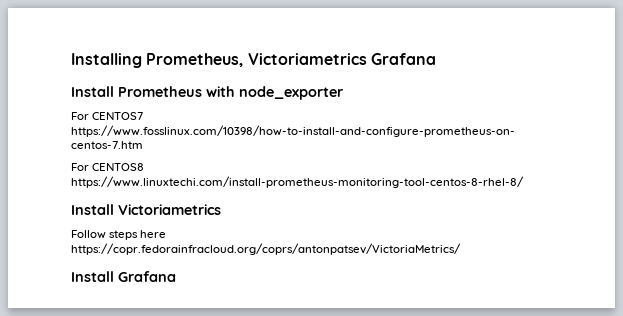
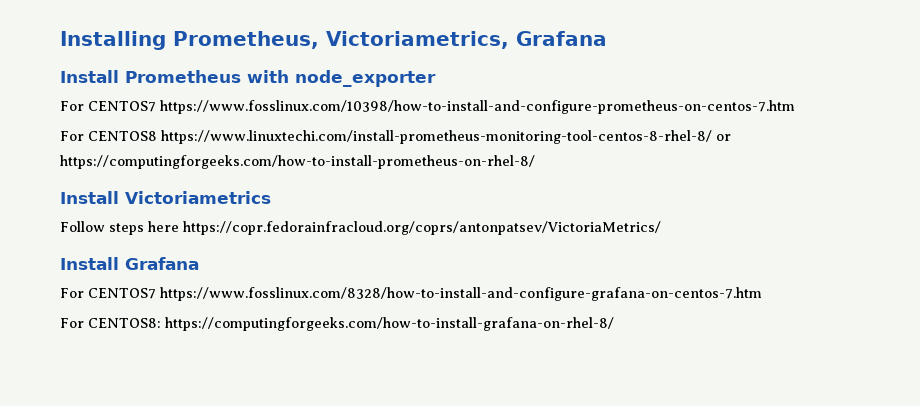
- Installing Prometheus, Victoriametrics Grafana
+ Installing Prometheus, Victoriametrics, Grafana
- For CENTOS8 https://www.linuxtechi.com/install-prometheus-monitoring-tool-centos-8-rhel-8/
+ For CENTOS8 https://www.linuxtechi.com/install-prometheus-monitoring-tool-centos-8-rhel-8/ or https://computingforgeeks.com/how-to-install-prometheus-on-rhel-8/
+ For CENTOS7 https://www.fosslinux.com/8328/how-to-install-and-configure-grafana-on-centos-7.htm
+ For CENTOS8: https://computingforgeeks.com/how-to-install-grafana-on-rhel-8/

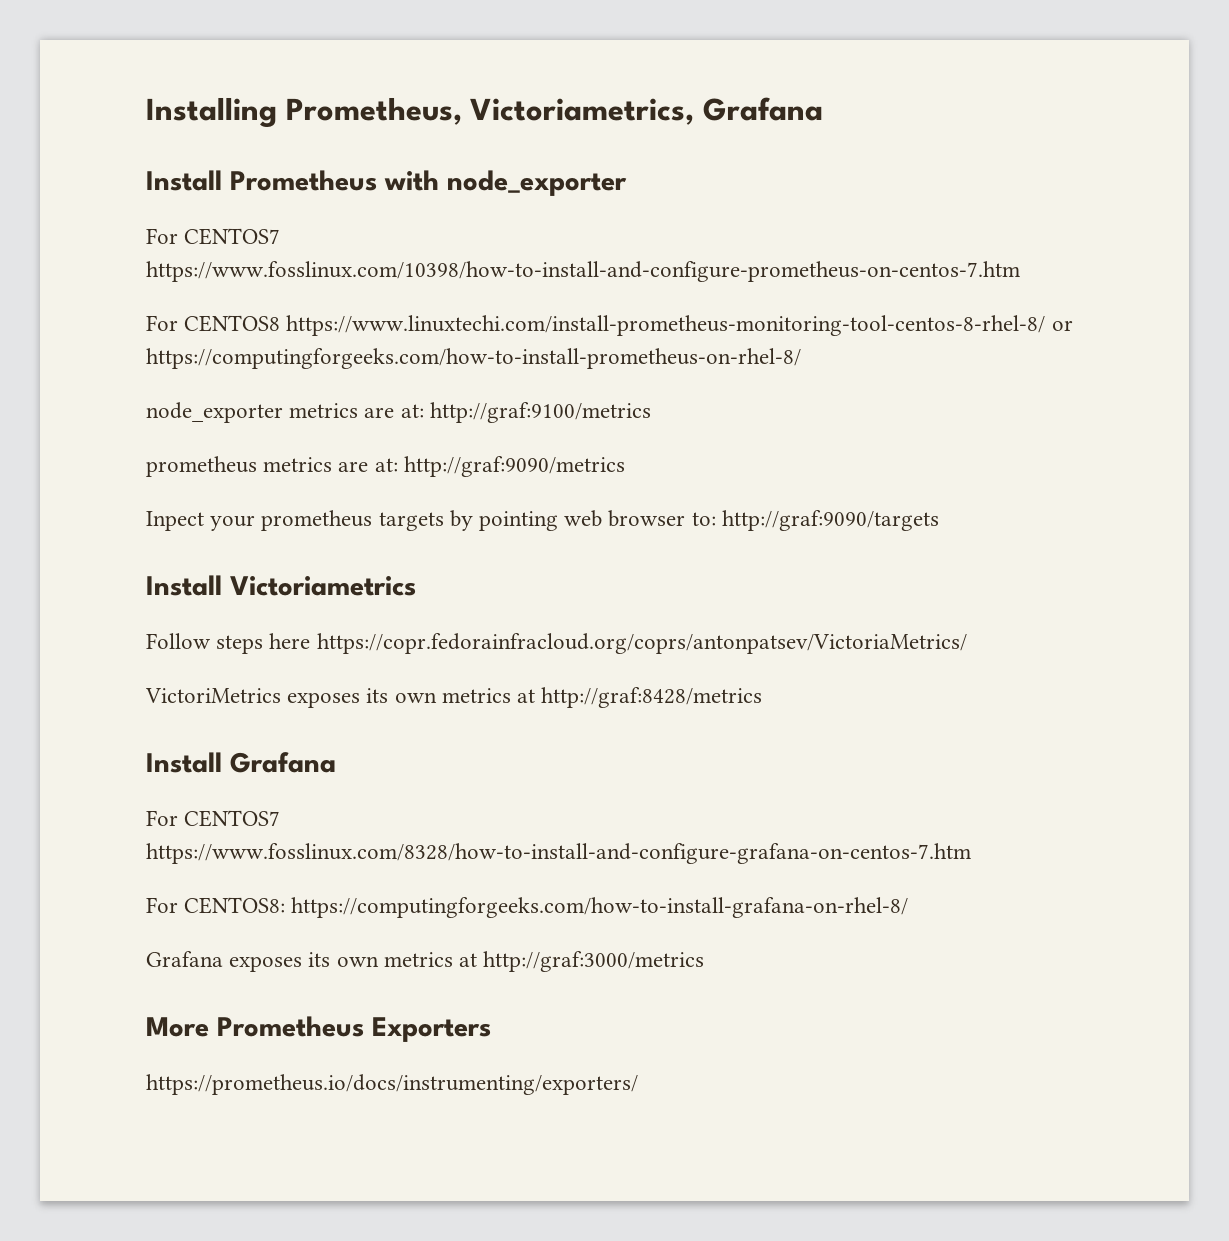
+ node_exporter metrics are at: http://graf:9100/metrics
+ prometheus metrics are at: http://graf:9090/metrics
+ Inpect your prometheus targets by pointing web browser to: http://graf:9090/targets
+ VictoriMetrics exposes its own metrics at http://graf:8428/metrics
+ Grafana exposes its own metrics at http://graf:3000/metrics
+ More Prometheus Exporters
+ https://prometheus.io/docs/instrumenting/exporters/

